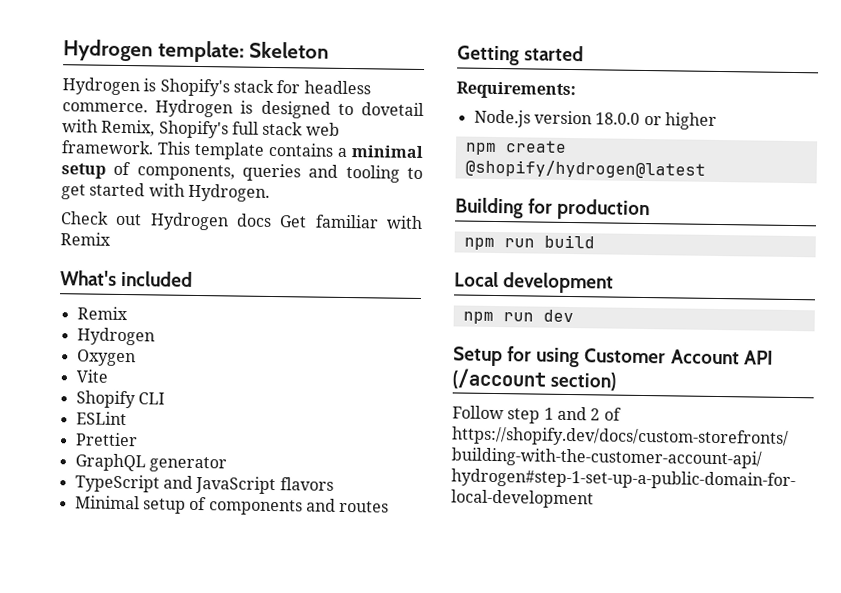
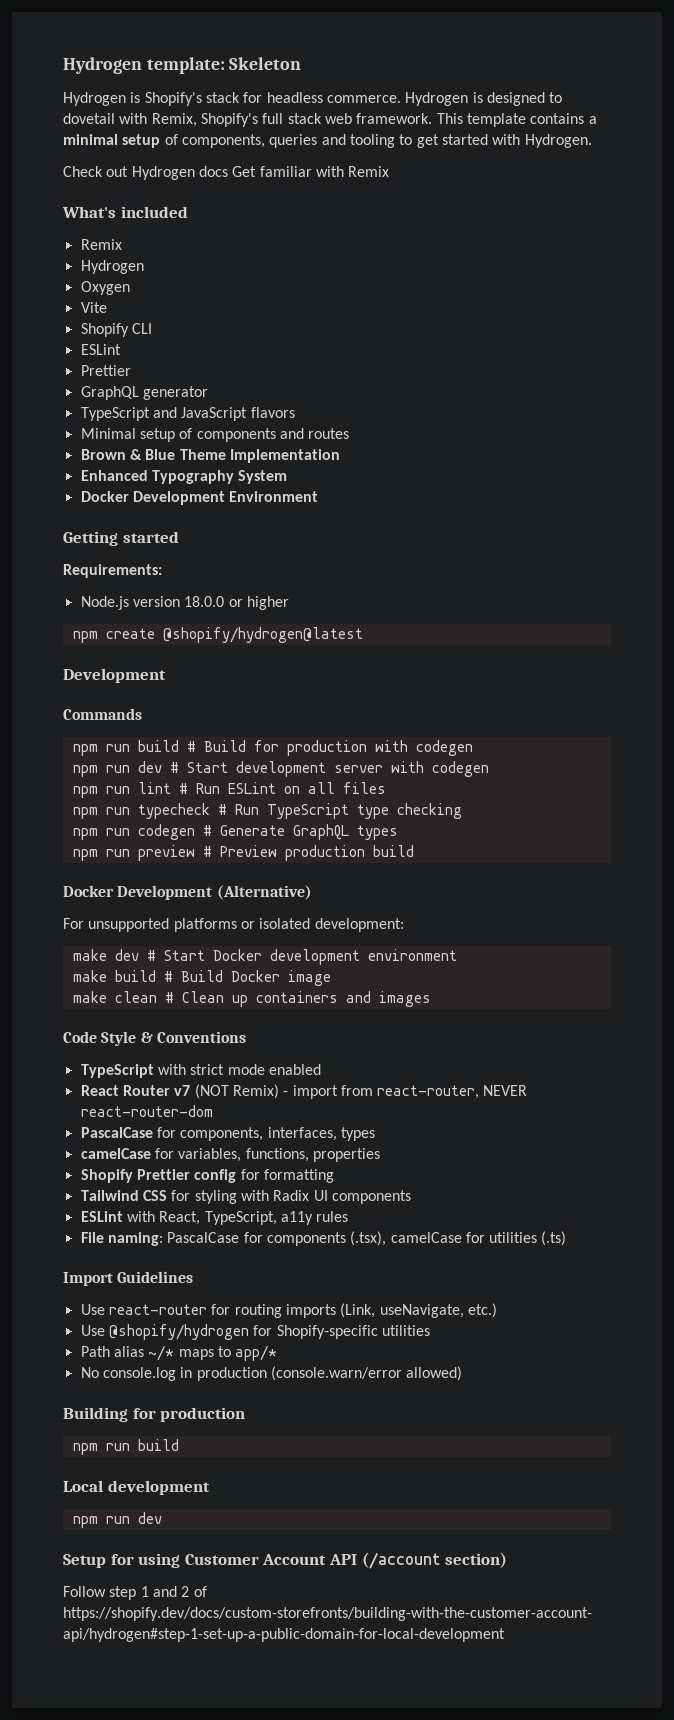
+ Brown & Blue Theme Implementation
+ Enhanced Typography System
+ Docker Development Environment
  npm create @shopify/hydrogen@latest
+ Development
+ Commands
+ npm run build # Build for production with codegen
+ npm run dev # Start development server with codegen
+ npm run lint # Run ESLint on all files
+ npm run typecheck # Run TypeScript type checking
+ npm run codegen # Generate GraphQL types
+ npm run preview # Preview production build
+ Docker Development (Alternative)
+ For unsupported platforms or isolated development:
+ make dev # Start Docker development environment
+ make build # Build Docker image
+ make clean # Clean up containers and images
+ Code Style & Conventions
+ TypeScript with strict mode enabled
+ React Router v7 (NOT Remix) - import from react-router, NEVER react-router-dom
+ PascalCase for components, interfaces, types
+ camelCase for variables, functions, properties
+ Shopify Prettier config for formatting
+ Tailwind CSS for styling with Radix UI components
+ ESLint with React, TypeScript, a11y rules
+ File naming: PascalCase for components (.tsx), camelCase for utilities (.ts)
+ Import Guidelines
+ Use react-router for routing imports (Link, useNavigate, etc.)
+ Use @shopify/hydrogen for Shopify-specific utilities
+ Path alias ~/* maps to app/*
+ No console.log in production (console.warn/error allowed)

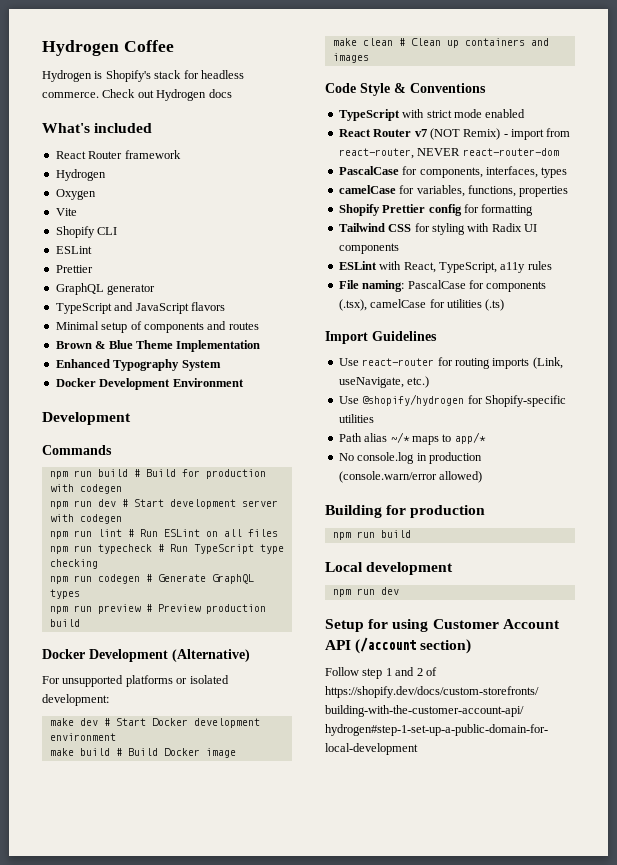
- Hydrogen template: Skeleton
+ Hydrogen Coffee
- Hydrogen is Shopify's stack for headless commerce. Hydrogen is designed to dovetail with Remix, Shopify's full stack web framework. This template contains a minimal setup of components, queries and tooling to get started with Hydrogen.
- Check out Hydrogen docs Get familiar with Remix
+ Hydrogen is Shopify's stack for headless commerce. Check out Hydrogen docs
  What's included
- Remix
+ React Router framework
- Getting started
- Requirements:
- Node.js version 18.0.0 or higher
- npm create @shopify/hydrogen@latest

